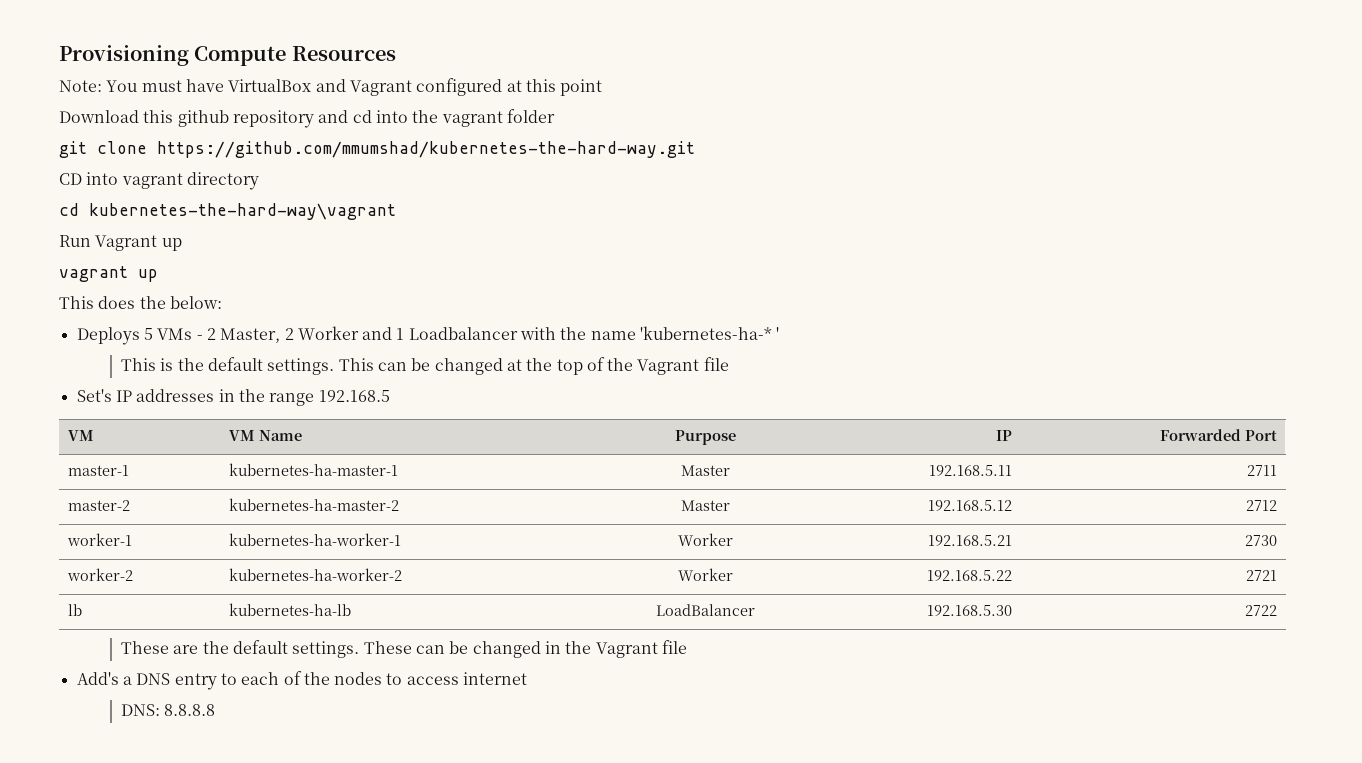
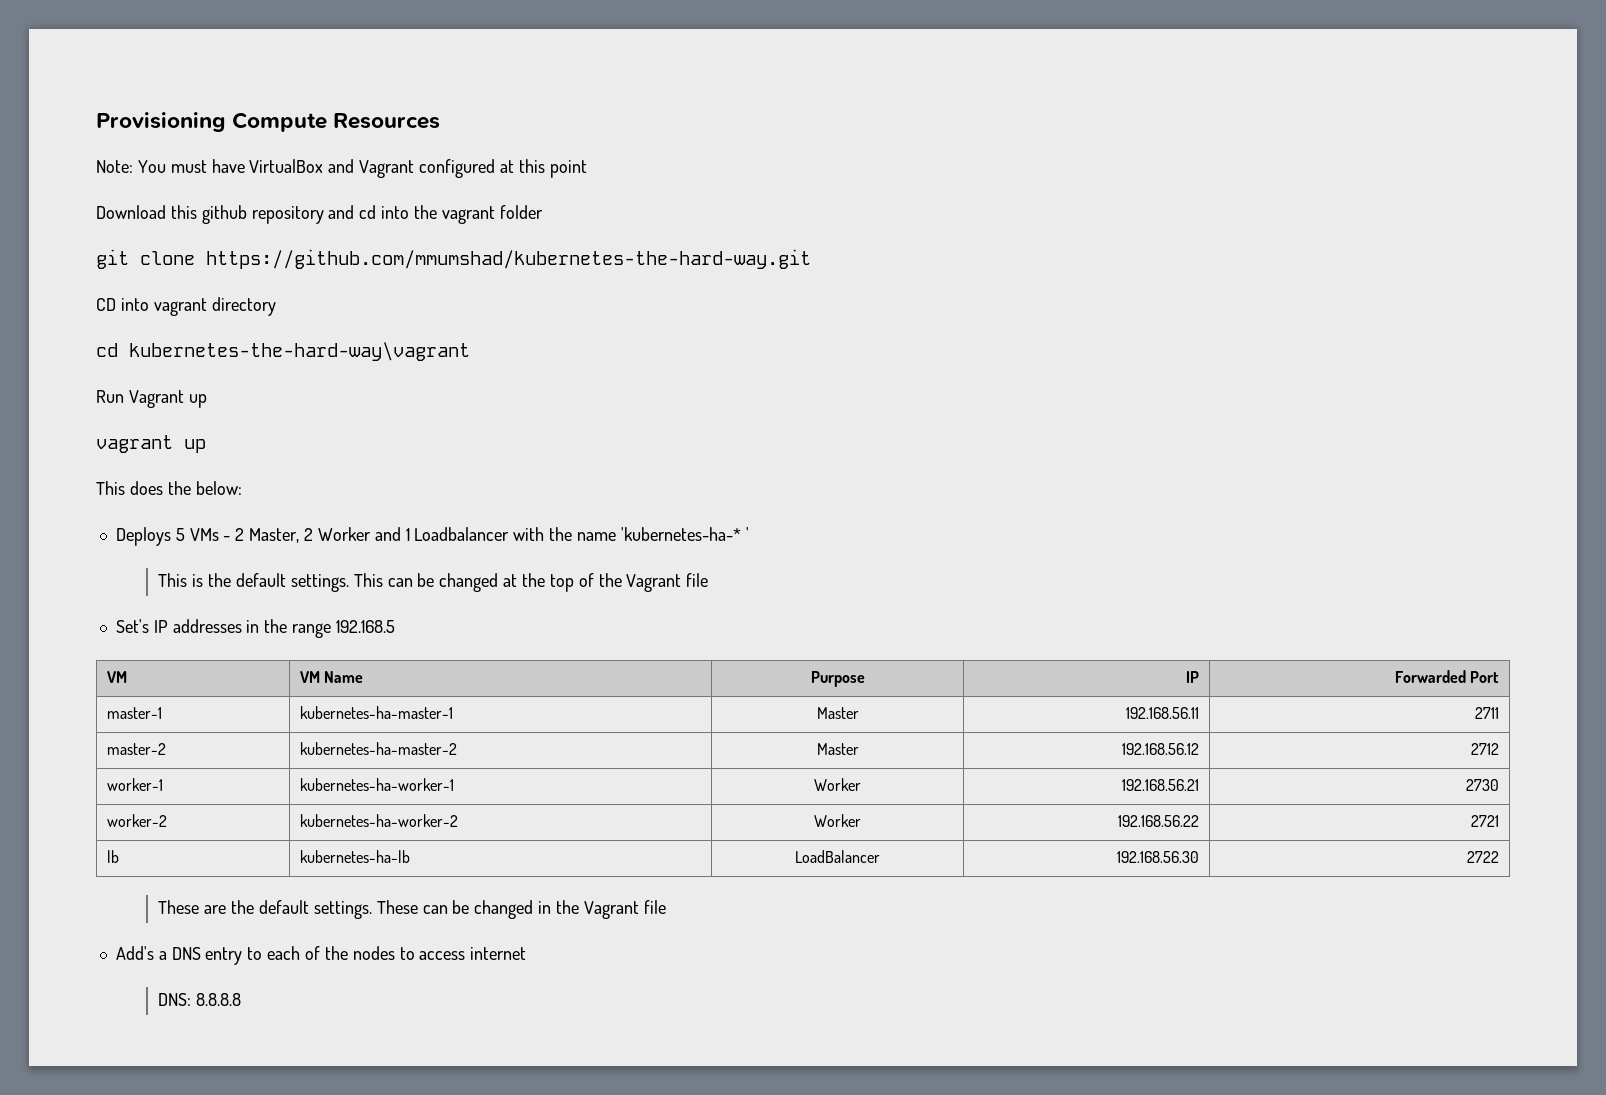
- master-1 | kubernetes-ha-master-1 | Master | 192.168.5.11 | 2711
+ master-1 | kubernetes-ha-master-1 | Master | 192.168.56.11 | 2711
- master-2 | kubernetes-ha-master-2 | Master | 192.168.5.12 | 2712
+ master-2 | kubernetes-ha-master-2 | Master | 192.168.56.12 | 2712
- worker-1 | kubernetes-ha-worker-1 | Worker | 192.168.5.21 | 2730
+ worker-1 | kubernetes-ha-worker-1 | Worker | 192.168.56.21 | 2730
- worker-2 | kubernetes-ha-worker-2 | Worker | 192.168.5.22 | 2721
+ worker-2 | kubernetes-ha-worker-2 | Worker | 192.168.56.22 | 2721
- lb | kubernetes-ha-lb | LoadBalancer | 192.168.5.30 | 2722
+ lb | kubernetes-ha-lb | LoadBalancer | 192.168.56.30 | 2722

